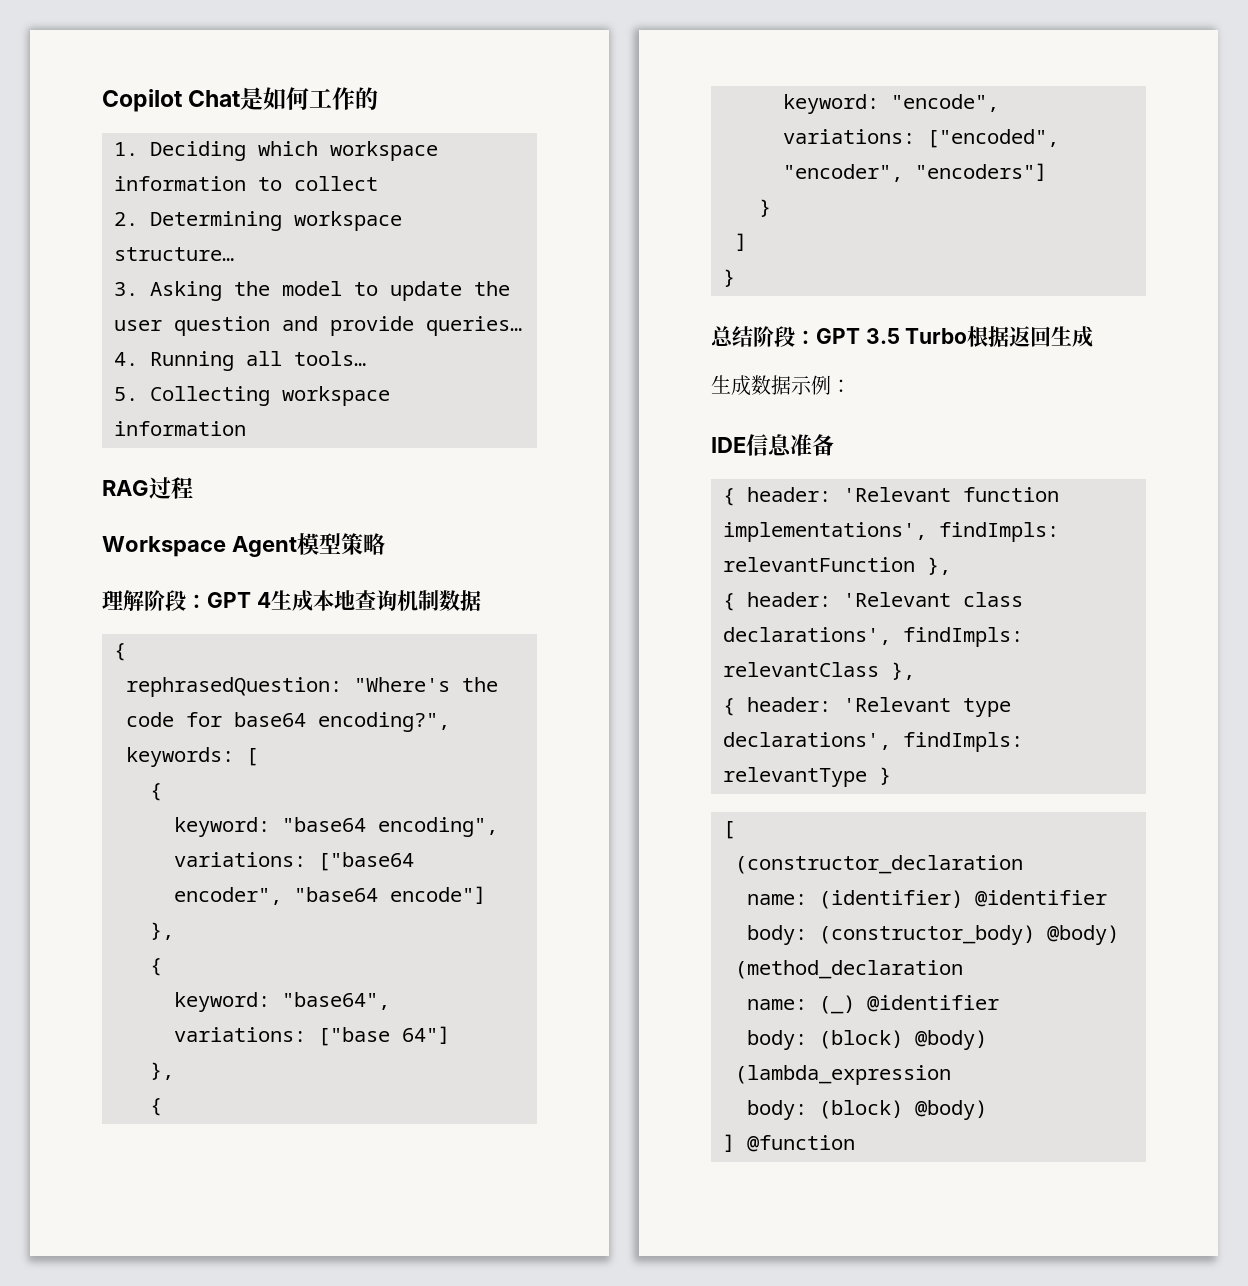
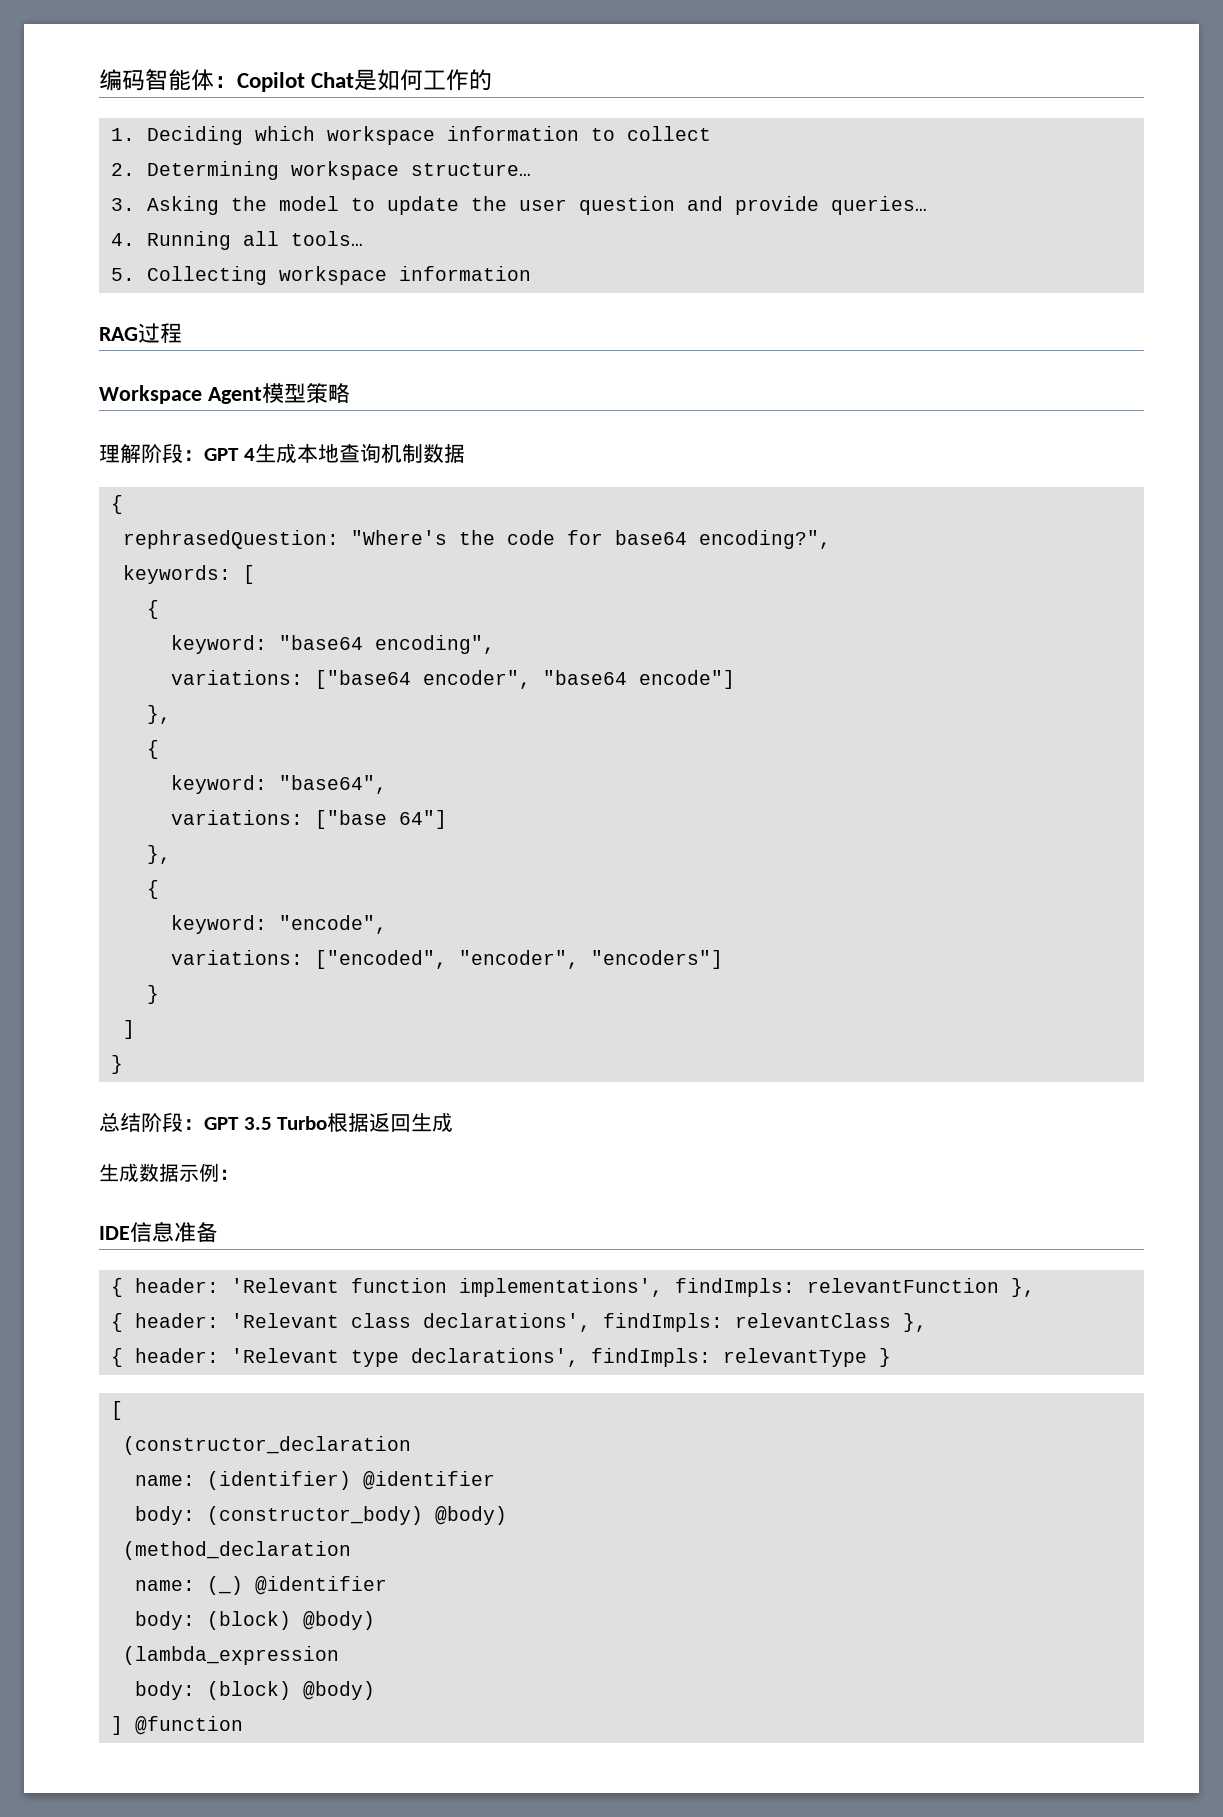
- Copilot Chat是如何工作的
+ 编码智能体：Copilot Chat是如何工作的

